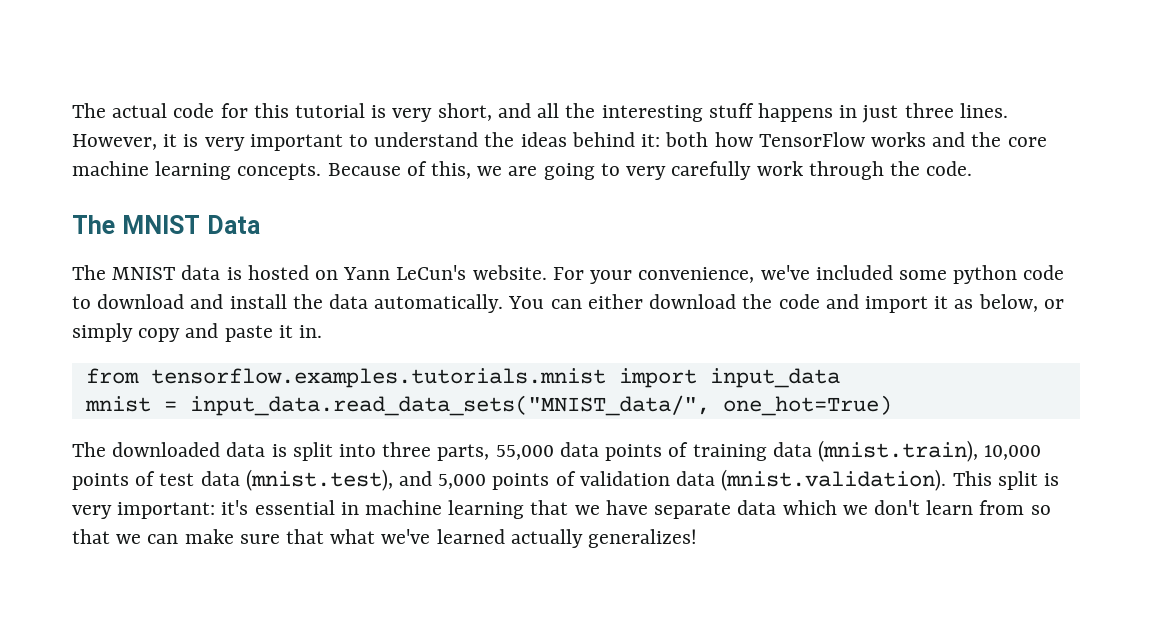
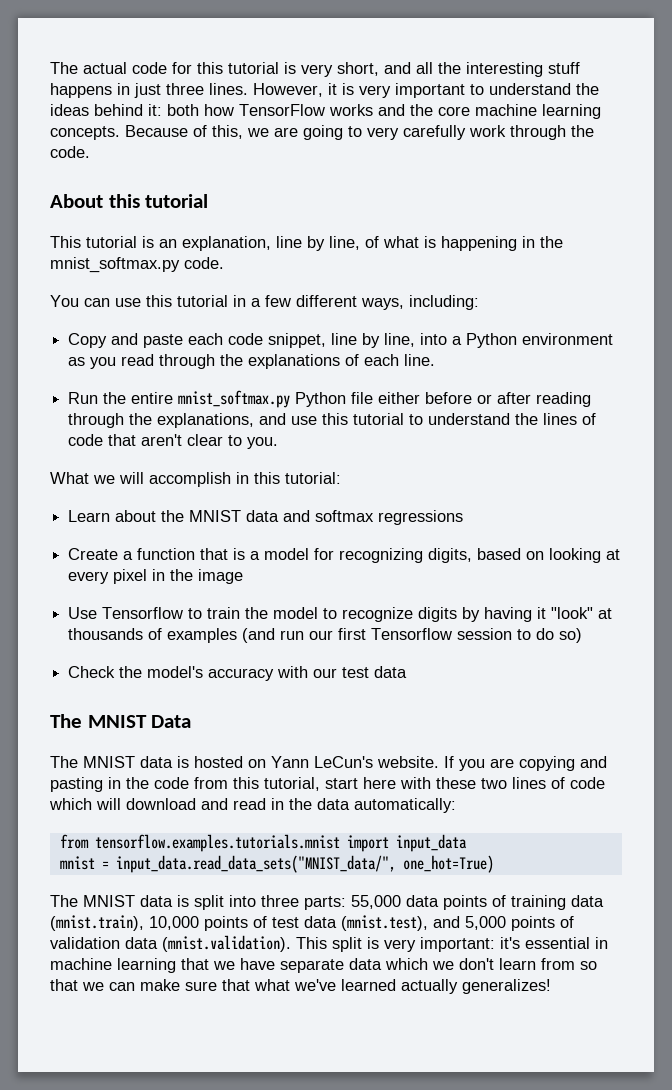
+ About this tutorial
+ This tutorial is an explanation, line by line, of what is happening in the mnist_softmax.py code.
+ You can use this tutorial in a few different ways, including:
+ Copy and paste each code snippet, line by line, into a Python environment as you read through the explanations of each line.
+ Run the entire mnist_softmax.py Python file either before or after reading through the explanations, and use this tutorial to understand the lines of code that aren't clear to you.
+ What we will accomplish in this tutorial:
+ Learn about the MNIST data and softmax regressions
+ Create a function that is a model for recognizing digits, based on looking at every pixel in the image
+ Use Tensorflow to train the model to recognize digits by having it "look" at thousands of examples (and run our first Tensorflow session to do so)
+ Check the model's accuracy with our test data
- For your convenience, we've included some python code to download and install the data automatically. You can either download the code and import it as below, or simply copy and paste it in.
+ If you are copying and pasting in the code from this tutorial, start here with these two lines of code which will download and read in the data automatically:
- The downloaded data is split into three parts, 55,000 data points of training data (mnist.train), 10,000 points of test data (mnist.test), and 5,000 points of validation data (mnist.validation). This split is very important: it's essential in machine learning that we have separate data which we don't learn from so that we can make sure that what we've learned actually generalizes!
+ The MNIST data is split into three parts: 55,000 data points of training data (mnist.train), 10,000 points of test data (mnist.test), and 5,000 points of validation data (mnist.validation). This split is very important: it's essential in machine learning that we have separate data which we don't learn from so that we can make sure that what we've learned actually generalizes!

